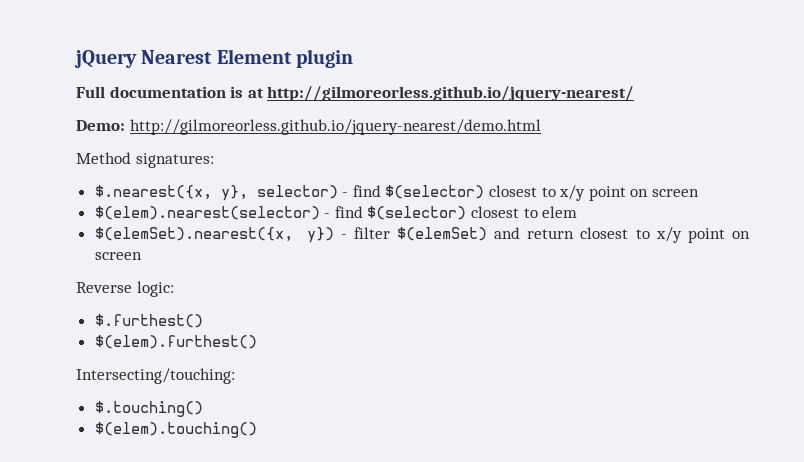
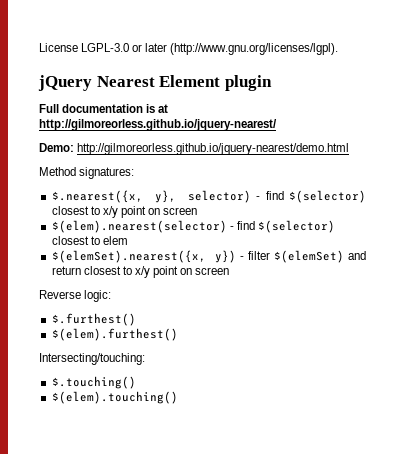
+ License LGPL-3.0 or later (http://www.gnu.org/licenses/lgpl).

